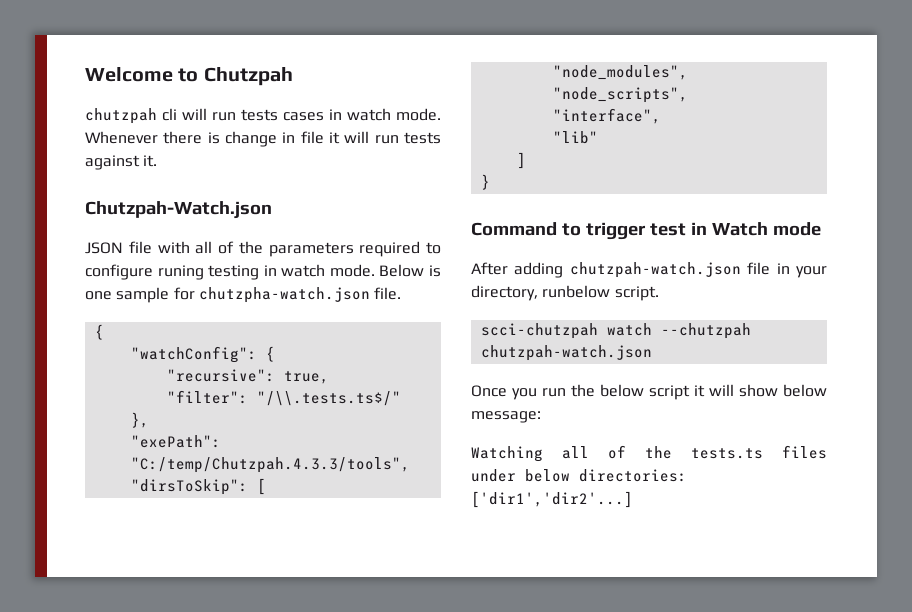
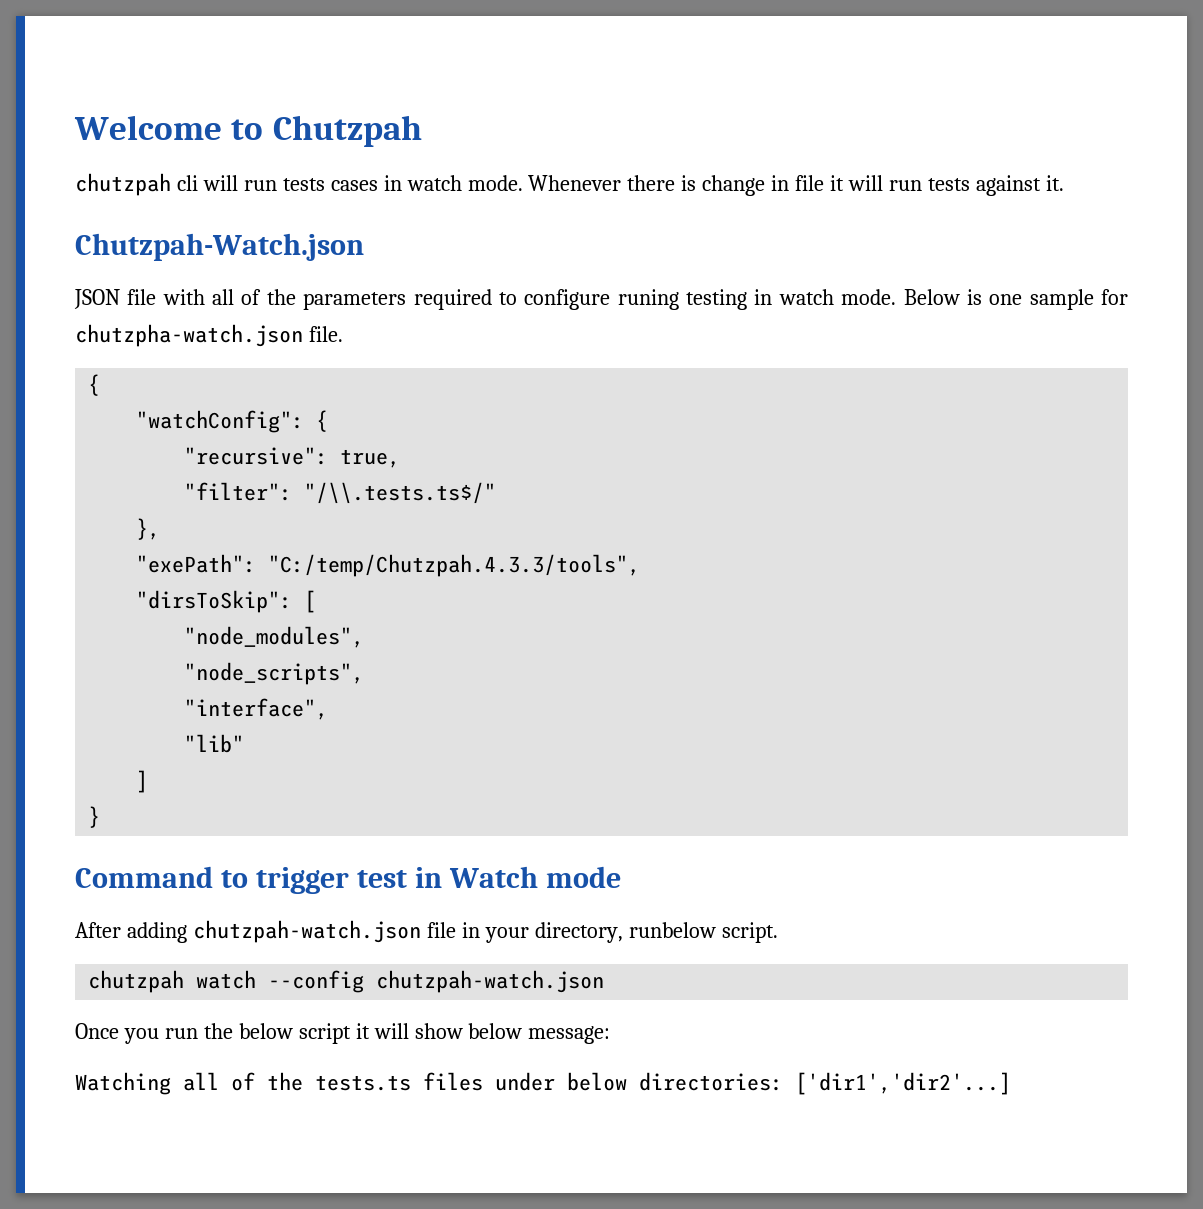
- scci-chutzpah watch --chutzpah chutzpah-watch.json
+ chutzpah watch --config chutzpah-watch.json

